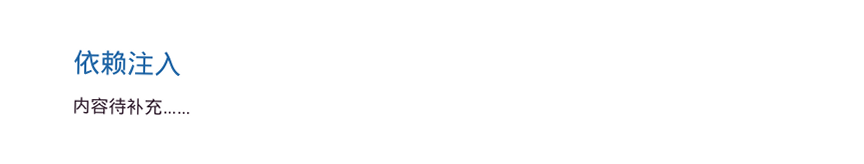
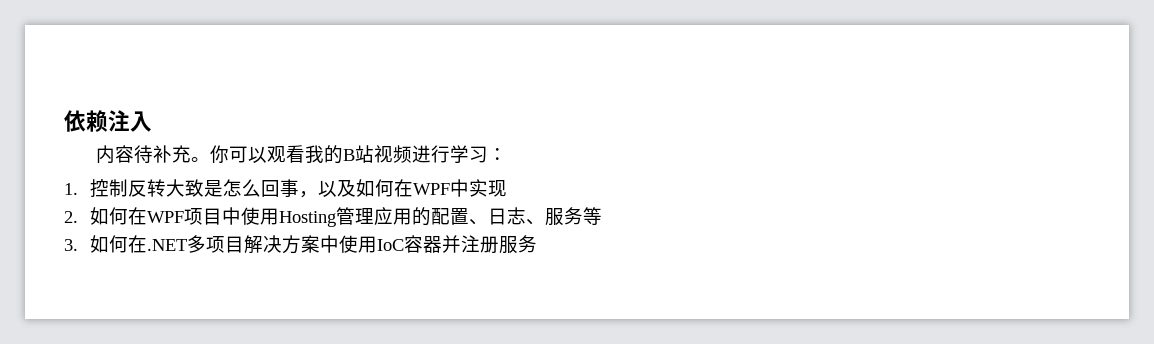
- 内容待补充……
+ 内容待补充。你可以观看我的B站视频进行学习：
+ 1.控制反转大致是怎么回事，以及如何在WPF中实现
+ 2.如何在WPF项目中使用Hosting管理应用的配置、日志、服务等
+ 3.如何在.NET多项目解决方案中使用IoC容器并注册服务

